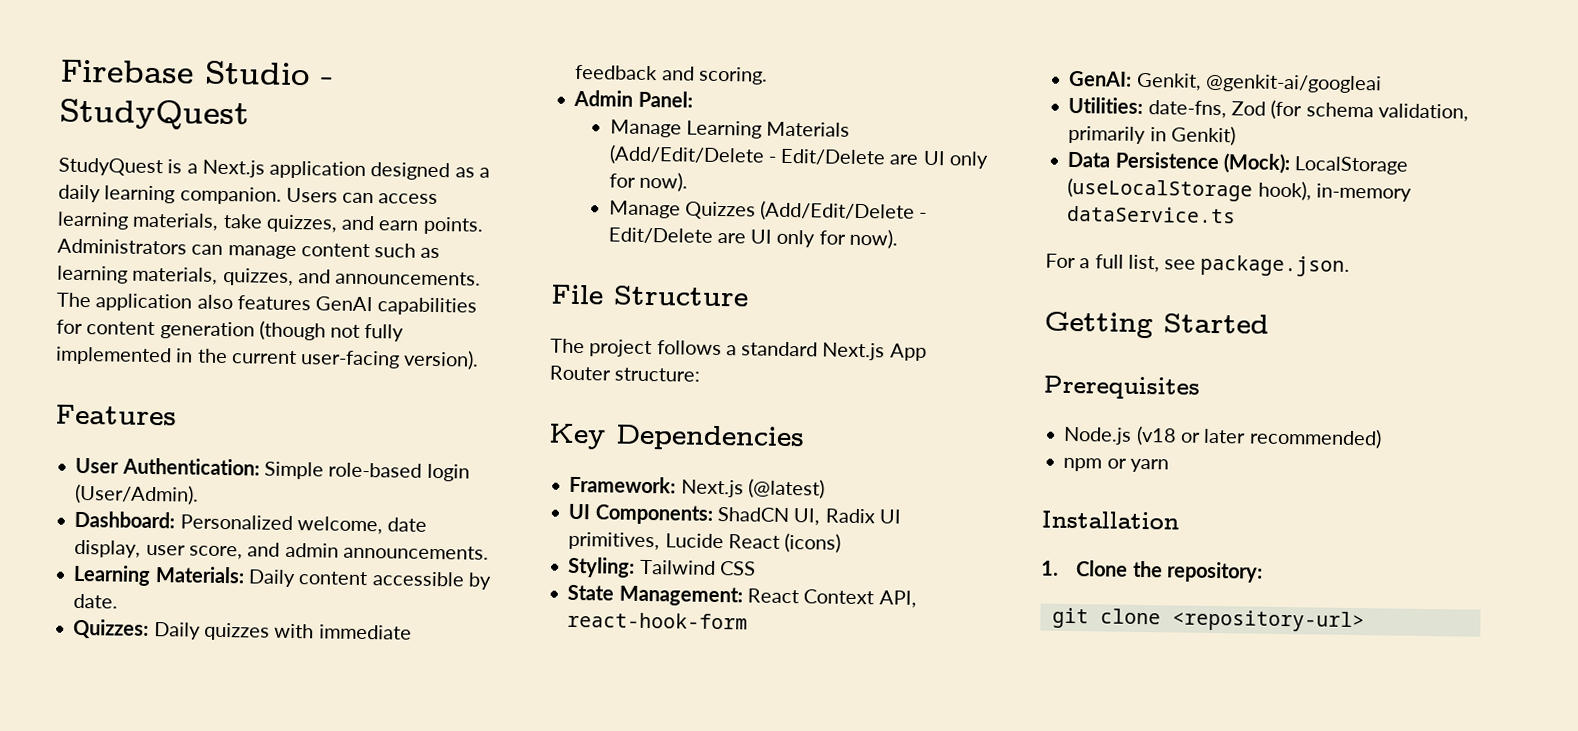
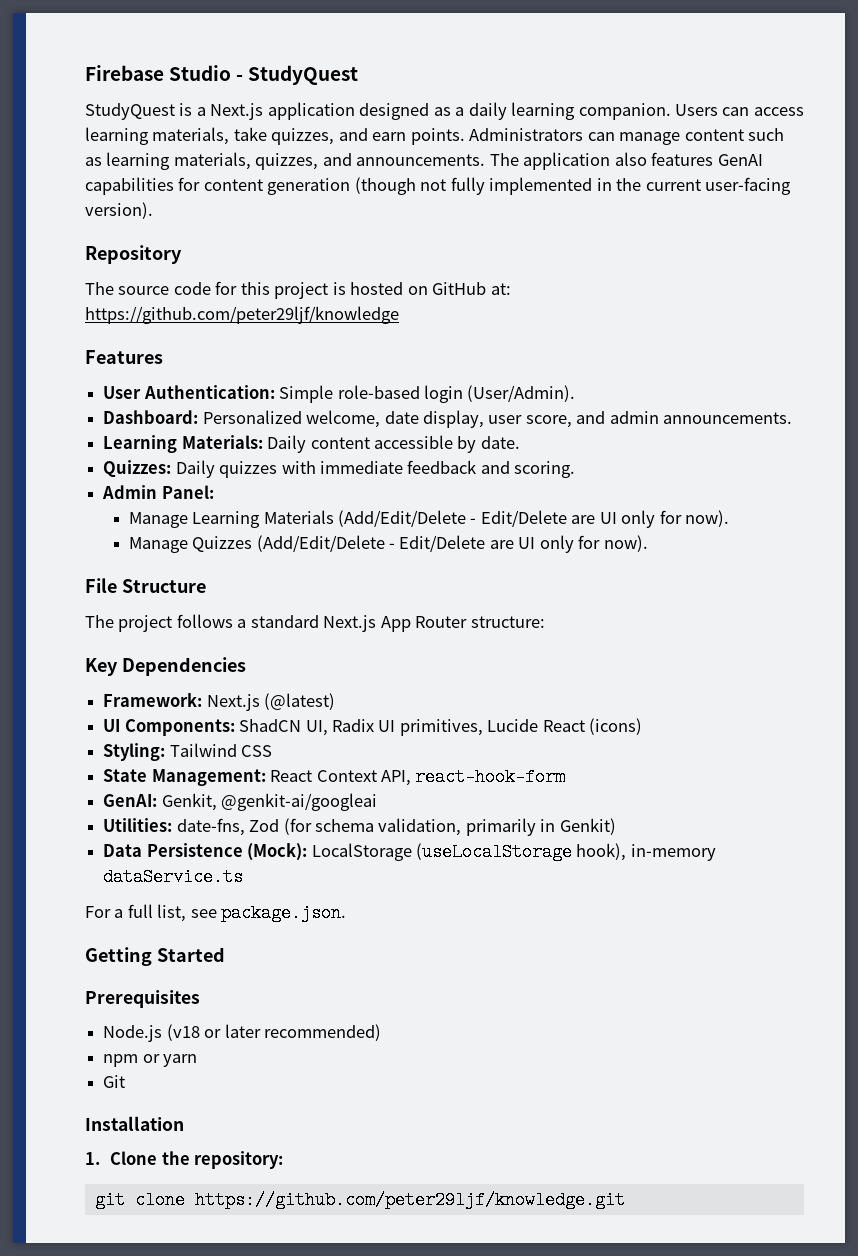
+ Repository
+ The source code for this project is hosted on GitHub at: https://github.com/peter29ljf/knowledge
+ Git
- git clone <repository-url>
+ git clone https://github.com/peter29ljf/knowledge.git

